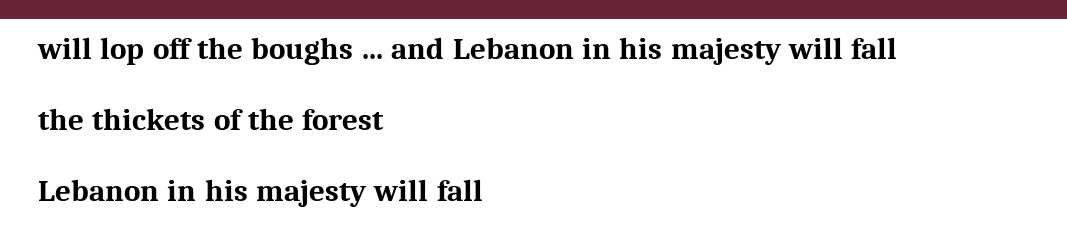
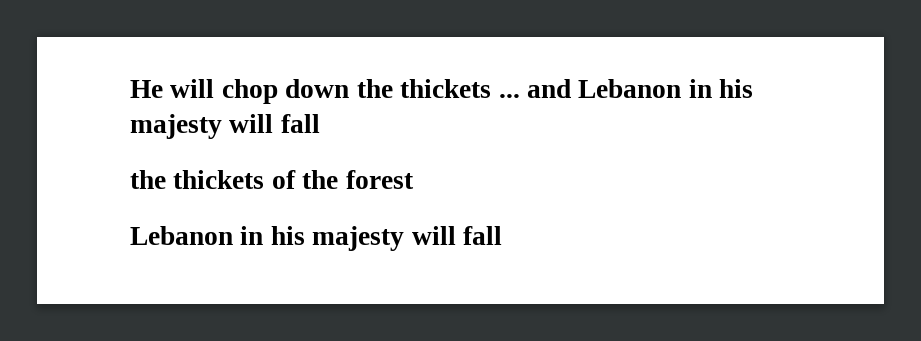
- will lop off the boughs ... and Lebanon in his majesty will fall
+ He will chop down the thickets ... and Lebanon in his majesty will fall

